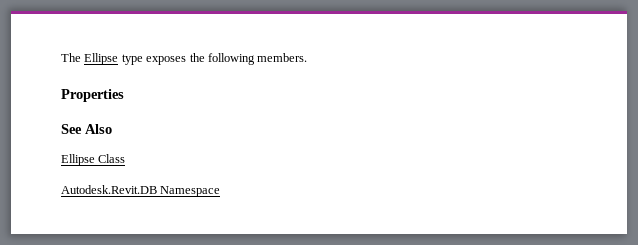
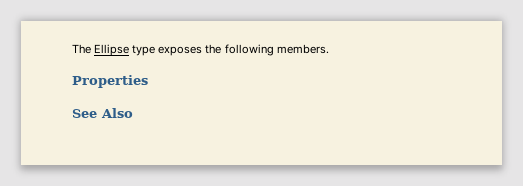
- Ellipse Class
- Autodesk.Revit.DB Namespace

